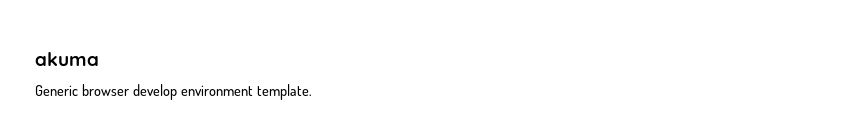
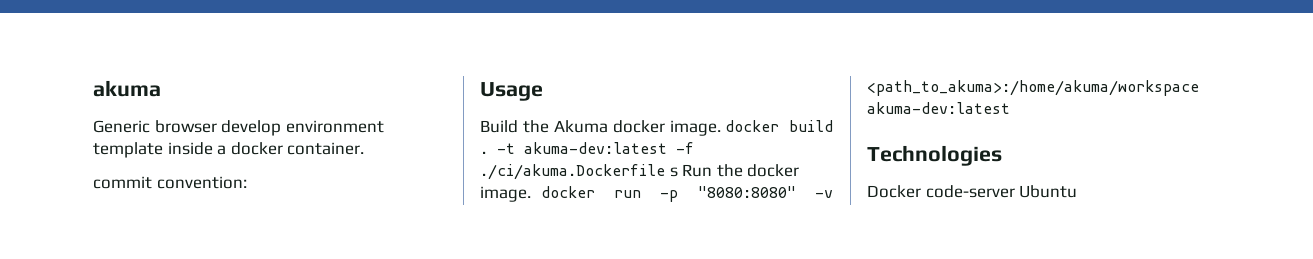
- Generic browser develop environment template.
+ Generic browser develop environment template inside a docker container.
+ commit convention:
+ Usage
+ Build the Akuma docker image. docker build . -t akuma-dev:latest -f ./ci/akuma.Dockerfile s Run the docker image. docker run -p "8080:8080" -v <path_to_akuma>:/home/akuma/workspace akuma-dev:latest
+ Technologies
+ Docker code-server Ubuntu

